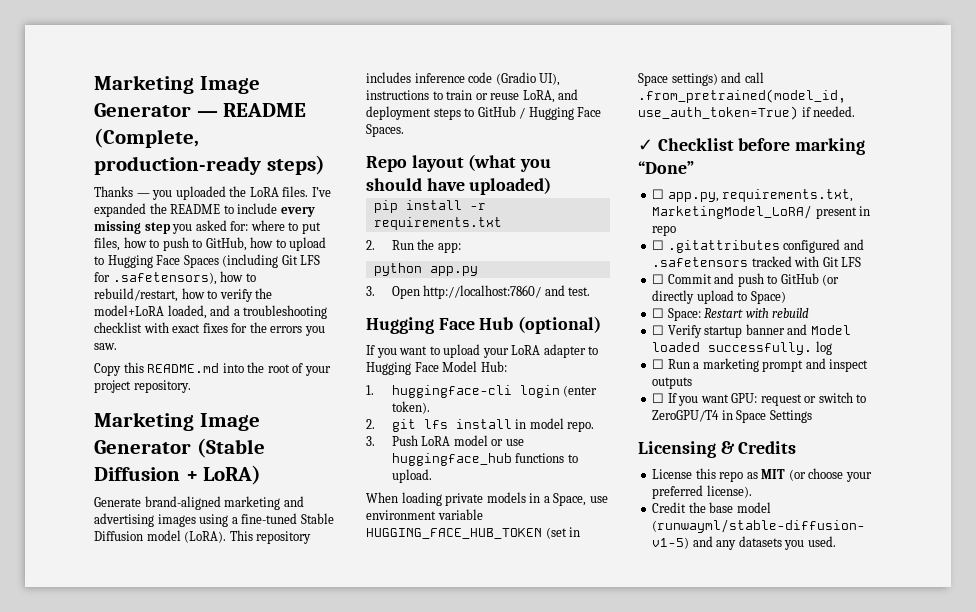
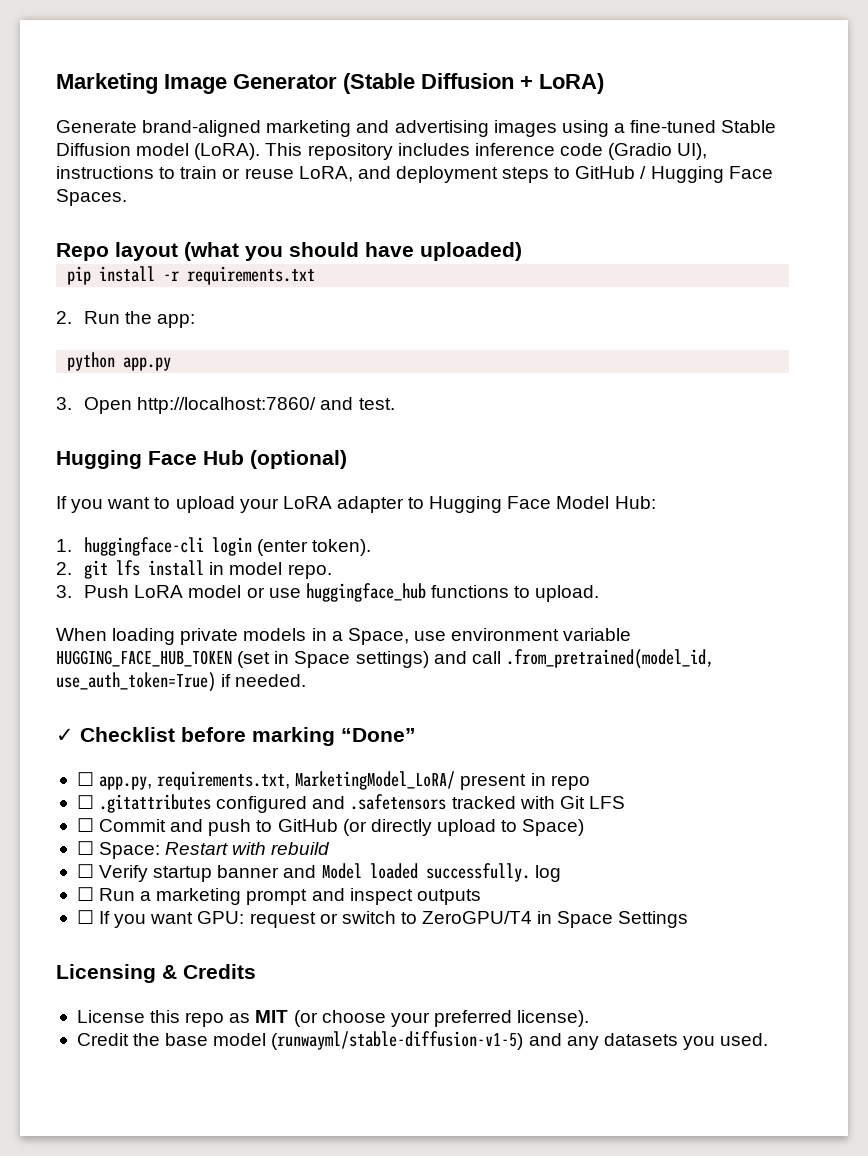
- Marketing Image Generator — README (Complete, production-ready steps)
- Thanks — you uploaded the LoRA files. I’ve expanded the README to include every missing step you asked for: where to put files, how to push to GitHub, how to upload to Hugging Face Spaces (including Git LFS for .safetensors), how to rebuild/restart, how to verify the model+LoRA loaded, and a troubleshooting checklist with exact fixes for the errors you saw.
- Copy this README.md into the root of your project repository.

